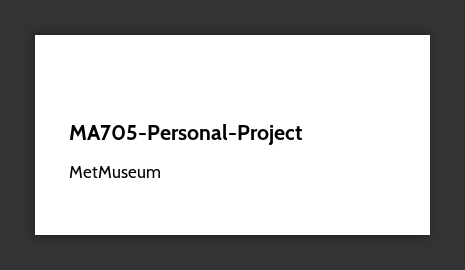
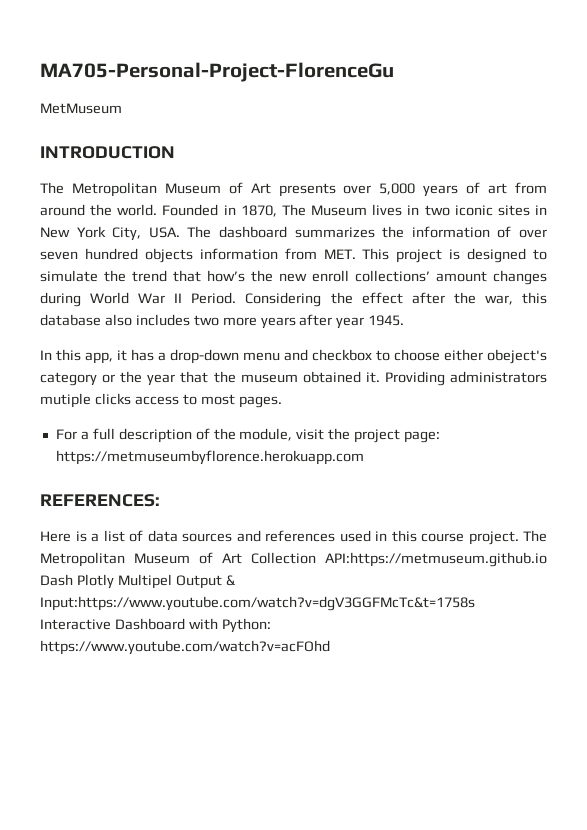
- MA705-Personal-Project
+ MA705-Personal-Project-FlorenceGu
+ INTRODUCTION
+ The Metropolitan Museum of Art presents over 5,000 years of art from around the world. Founded in 1870, The Museum lives in two iconic sites in New York City, USA. The dashboard summarizes the information of over seven hundred objects information from MET. This project is designed to simulate the trend that how’s the new enroll collections’ amount changes during World War II Period. Considering the effect after the war, this database also includes two more years after year 1945.
+ In this app, it has a drop-down menu and checkbox to choose either obeject's category or the year that the museum obtained it. Providing administrators mutiple clicks access to most pages.
+ For a full description of the module, visit the project page: https://metmuseumbyflorence.herokuapp.com
+ REFERENCES:
+ Here is a list of data sources and references used in this course project. The Metropolitan Museum of Art Collection API:https://metmuseum.github.io Dash Plotly Multipel Output & Input:https://www.youtube.com/watch?v=dgV3GGFMcTc&t=1758s Interactive Dashboard with Python: https://www.youtube.com/watch?v=acFOhd

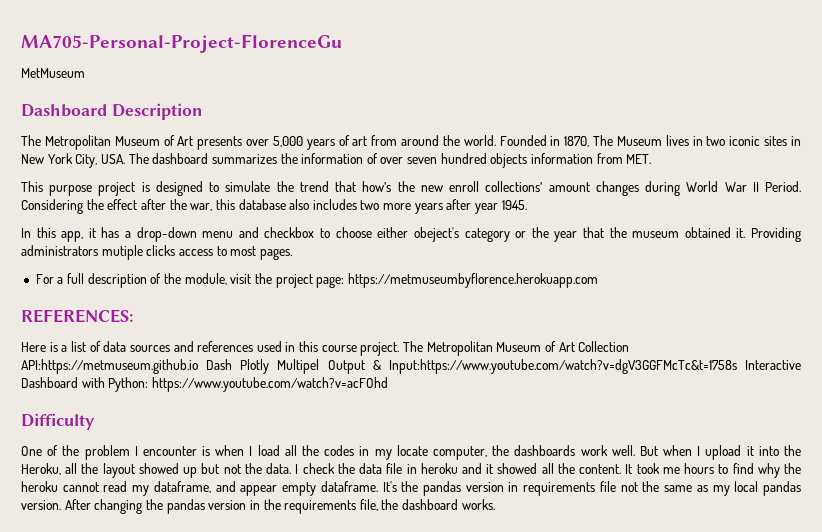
- INTRODUCTION
+ Dashboard Description
- Founded in 1870, The Museum lives in two iconic sites in New York City, USA. The dashboard summarizes the information of over seven hundred objects information from MET. This project is designed to simulate the trend that how’s the new enroll collections’ amount changes during World War II Period.
+ Founded in 1870, The Museum lives in two iconic sites in New York City, USA. The dashboard summarizes the information of over seven hundred objects information from MET.
+ This purpose project is designed to simulate the trend that how’s the new enroll collections’ amount changes during World War II Period.
+ Difficulty
+ One of the problem I encounter is when I load all the codes in my locate computer, the dashboards work well. But when I upload it into the Heroku, all the layout showed up but not the data. I check the data file in heroku and it showed all the content. It took me hours to find why the heroku cannot read my dataframe, and appear empty dataframe. It's the pandas version in requirements file not the same as my local pandas version. After changing the pandas version in the requirements file, the dashboard works.

